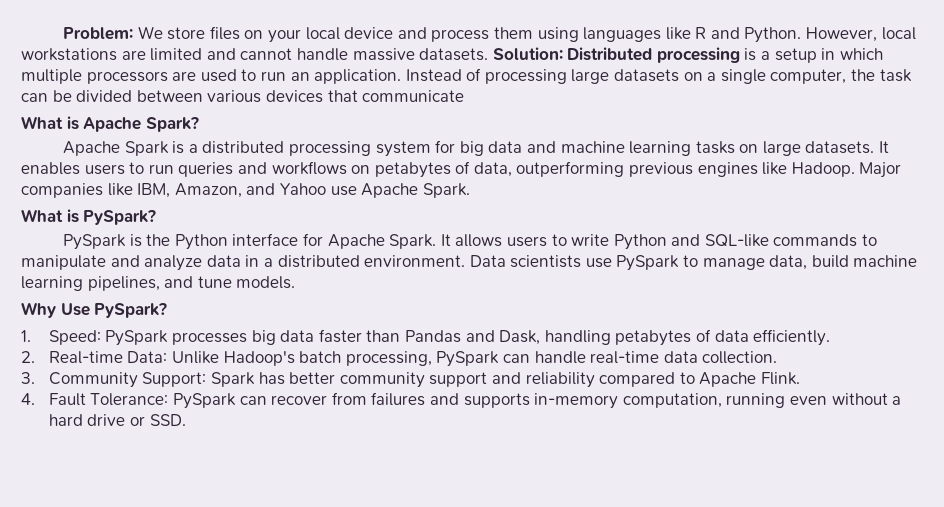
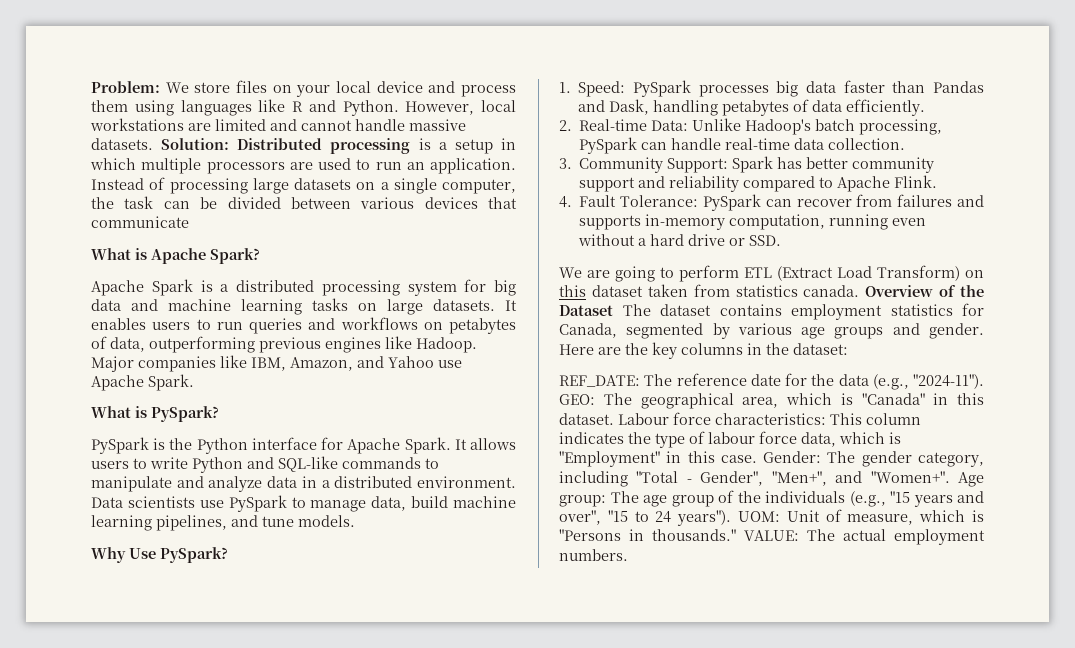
+ We are going to perform ETL (Extract Load Transform) on this dataset taken from statistics canada. Overview of the Dataset The dataset contains employment statistics for Canada, segmented by various age groups and gender. Here are the key columns in the dataset:
+ REF_DATE: The reference date for the data (e.g., "2024-11"). GEO: The geographical area, which is "Canada" in this dataset. Labour force characteristics: This column indicates the type of labour force data, which is "Employment" in this case. Gender: The gender category, including "Total - Gender", "Men+", and "Women+". Age group: The age group of the individuals (e.g., "15 years and over", "15 to 24 years"). UOM: Unit of measure, which is "Persons in thousands." VALUE: The actual employment numbers.

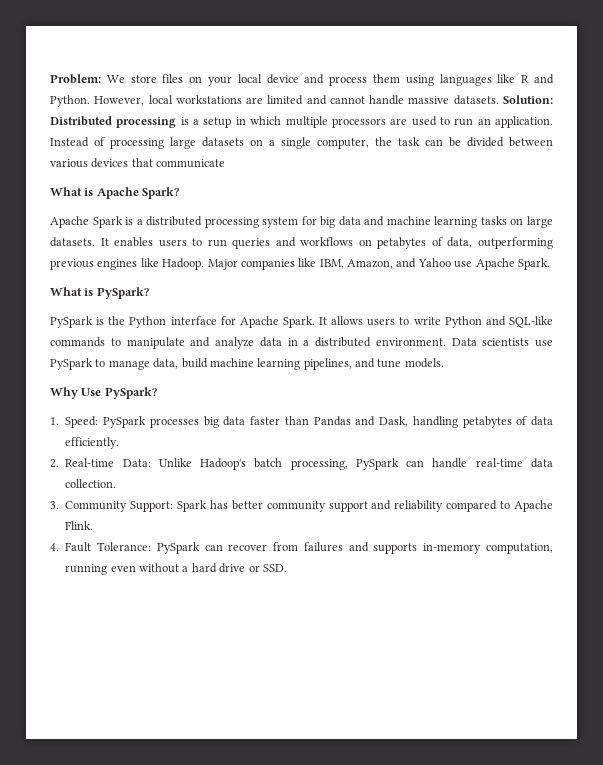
- We are going to perform ETL (Extract Load Transform) on this dataset taken from statistics canada. Overview of the Dataset The dataset contains employment statistics for Canada, segmented by various age groups and gender. Here are the key columns in the dataset:
- REF_DATE: The reference date for the data (e.g., "2024-11"). GEO: The geographical area, which is "Canada" in this dataset. Labour force characteristics: This column indicates the type of labour force data, which is "Employment" in this case. Gender: The gender category, including "Total - Gender", "Men+", and "Women+". Age group: The age group of the individuals (e.g., "15 years and over", "15 to 24 years"). UOM: Unit of measure, which is "Persons in thousands." VALUE: The actual employment numbers.

